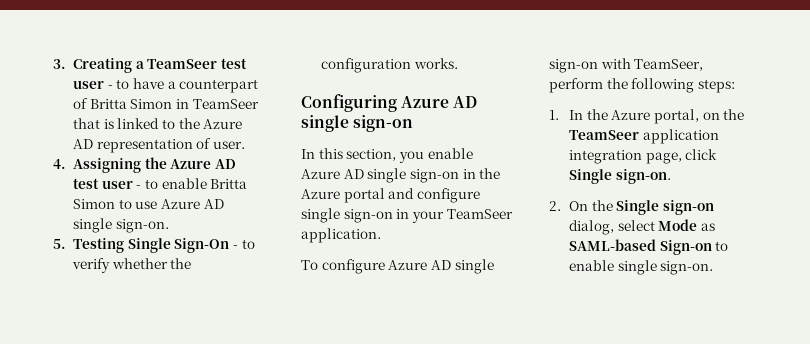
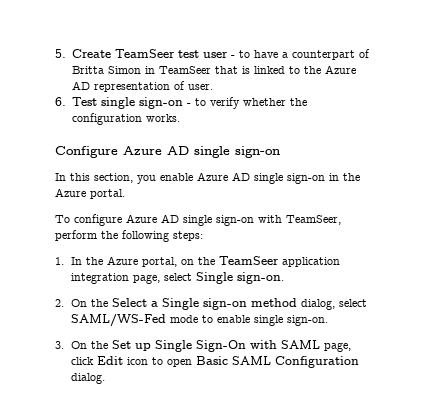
- 3. Creating a TeamSeer test user - to have a counterpart of Britta Simon in TeamSeer that is linked to the Azure AD representation of user.
+ 5. Create TeamSeer test user - to have a counterpart of Britta Simon in TeamSeer that is linked to the Azure AD representation of user.
- 4. Assigning the Azure AD test user - to enable Britta Simon to use Azure AD single sign-on.
- 5. Testing Single Sign-On - to verify whether the configuration works.
+ 6. Test single sign-on - to verify whether the configuration works.
- Configuring Azure AD single sign-on
+ Configure Azure AD single sign-on
- In this section, you enable Azure AD single sign-on in the Azure portal and configure single sign-on in your TeamSeer application.
+ In this section, you enable Azure AD single sign-on in the Azure portal.
- 1. In the Azure portal, on the TeamSeer application integration page, click Single sign-on.
+ 1. In the Azure portal, on the TeamSeer application integration page, select Single sign-on.
- 2. On the Single sign-on dialog, select Mode as SAML-based Sign-on to enable single sign-on.
+ 2. On the Select a Single sign-on method dialog, select SAML/WS-Fed mode to enable single sign-on.
+ 3. On the Set up Single Sign-On with SAML page, click Edit icon to open Basic SAML Configuration dialog.

